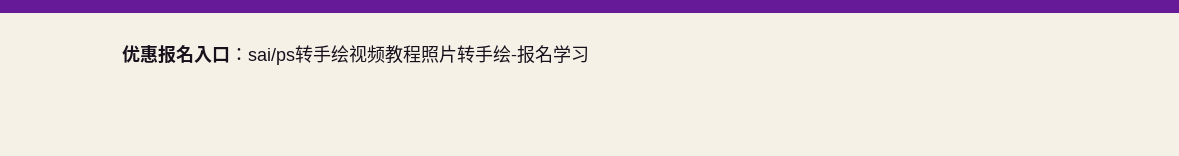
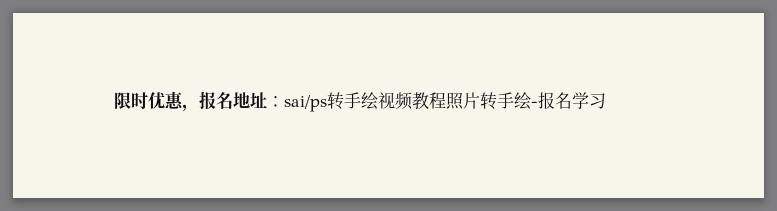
- 优惠报名入口：sai/ps转手绘视频教程照片转手绘-报名学习
+ 限时优惠，报名地址：sai/ps转手绘视频教程照片转手绘-报名学习

